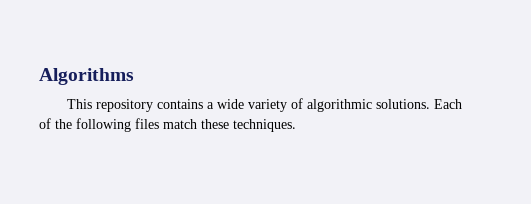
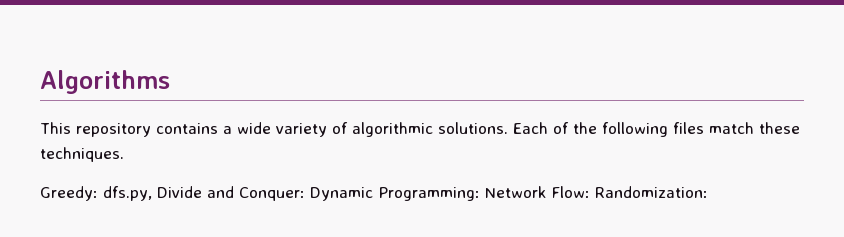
+ Greedy: dfs.py, Divide and Conquer: Dynamic Programming: Network Flow: Randomization:

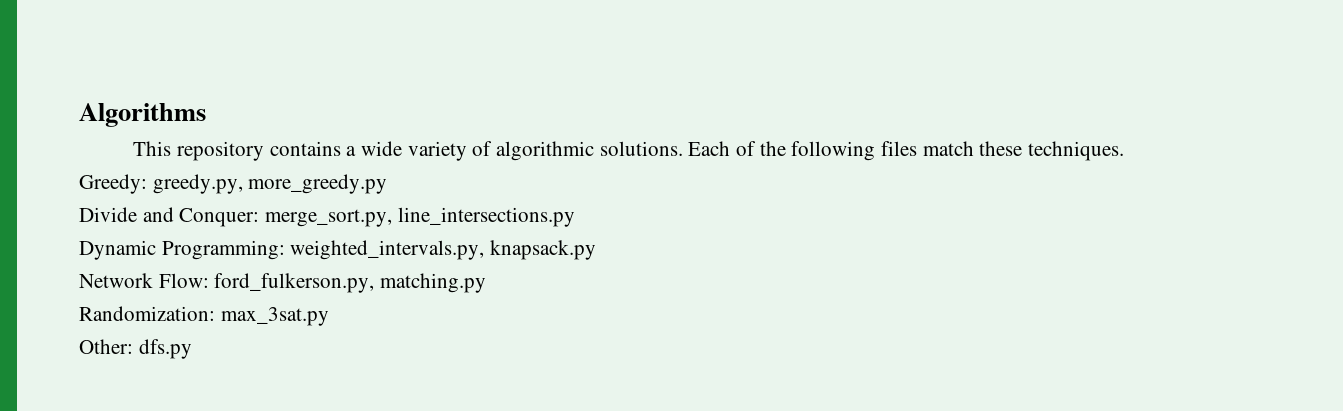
- Greedy: dfs.py, Divide and Conquer: Dynamic Programming: Network Flow: Randomization:
+ Greedy: greedy.py, more_greedy.py
+ Divide and Conquer: merge_sort.py, line_intersections.py
+ Dynamic Programming: weighted_intervals.py, knapsack.py
+ Network Flow: ford_fulkerson.py, matching.py
+ Randomization: max_3sat.py
+ Other: dfs.py

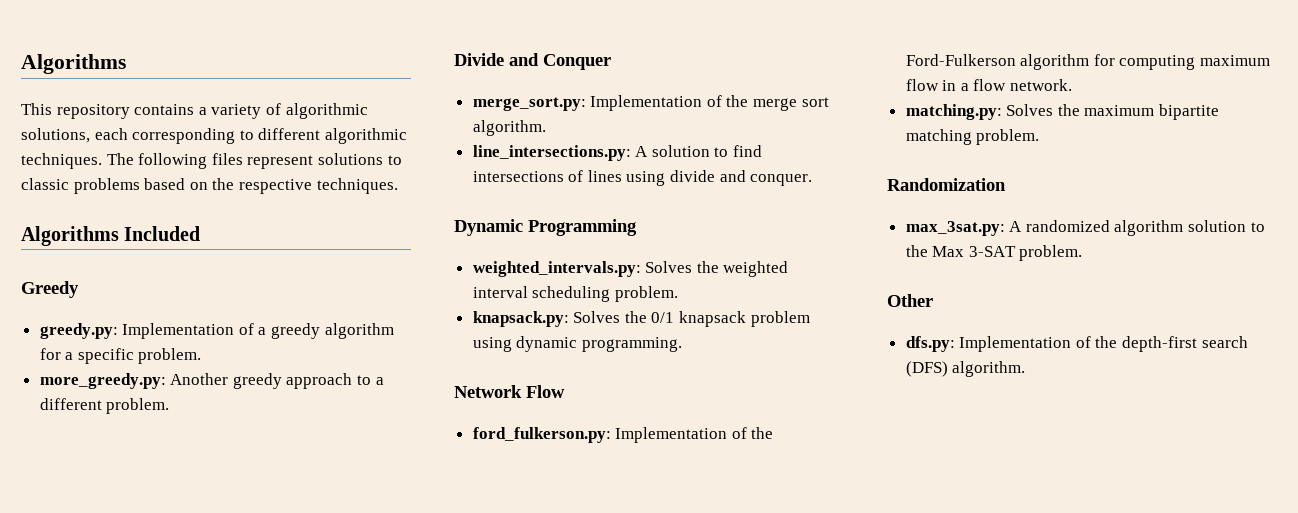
- This repository contains a wide variety of algorithmic solutions. Each of the following files match these techniques.
- Greedy: greedy.py, more_greedy.py
- Divide and Conquer: merge_sort.py, line_intersections.py
- Dynamic Programming: weighted_intervals.py, knapsack.py
- Network Flow: ford_fulkerson.py, matching.py
- Randomization: max_3sat.py
- Other: dfs.py
+ This repository contains a variety of algorithmic solutions, each corresponding to different algorithmic techniques. The following files represent solutions to classic problems based on the respective techniques.
+ Algorithms Included
+ Greedy
+ greedy.py: Implementation of a greedy algorithm for a specific problem.
+ more_greedy.py: Another greedy approach to a different problem.
+ Divide and Conquer
+ merge_sort.py: Implementation of the merge sort algorithm.
+ line_intersections.py: A solution to find intersections of lines using divide and conquer.
+ Dynamic Programming
+ weighted_intervals.py: Solves the weighted interval scheduling problem.
+ knapsack.py: Solves the 0/1 knapsack problem using dynamic programming.
+ Network Flow
+ ford_fulkerson.py: Implementation of the Ford-Fulkerson algorithm for computing maximum flow in a flow network.
+ matching.py: Solves the maximum bipartite matching problem.
+ Randomization
+ max_3sat.py: A randomized algorithm solution to the Max 3-SAT problem.
+ Other
+ dfs.py: Implementation of the depth-first search (DFS) algorithm.

